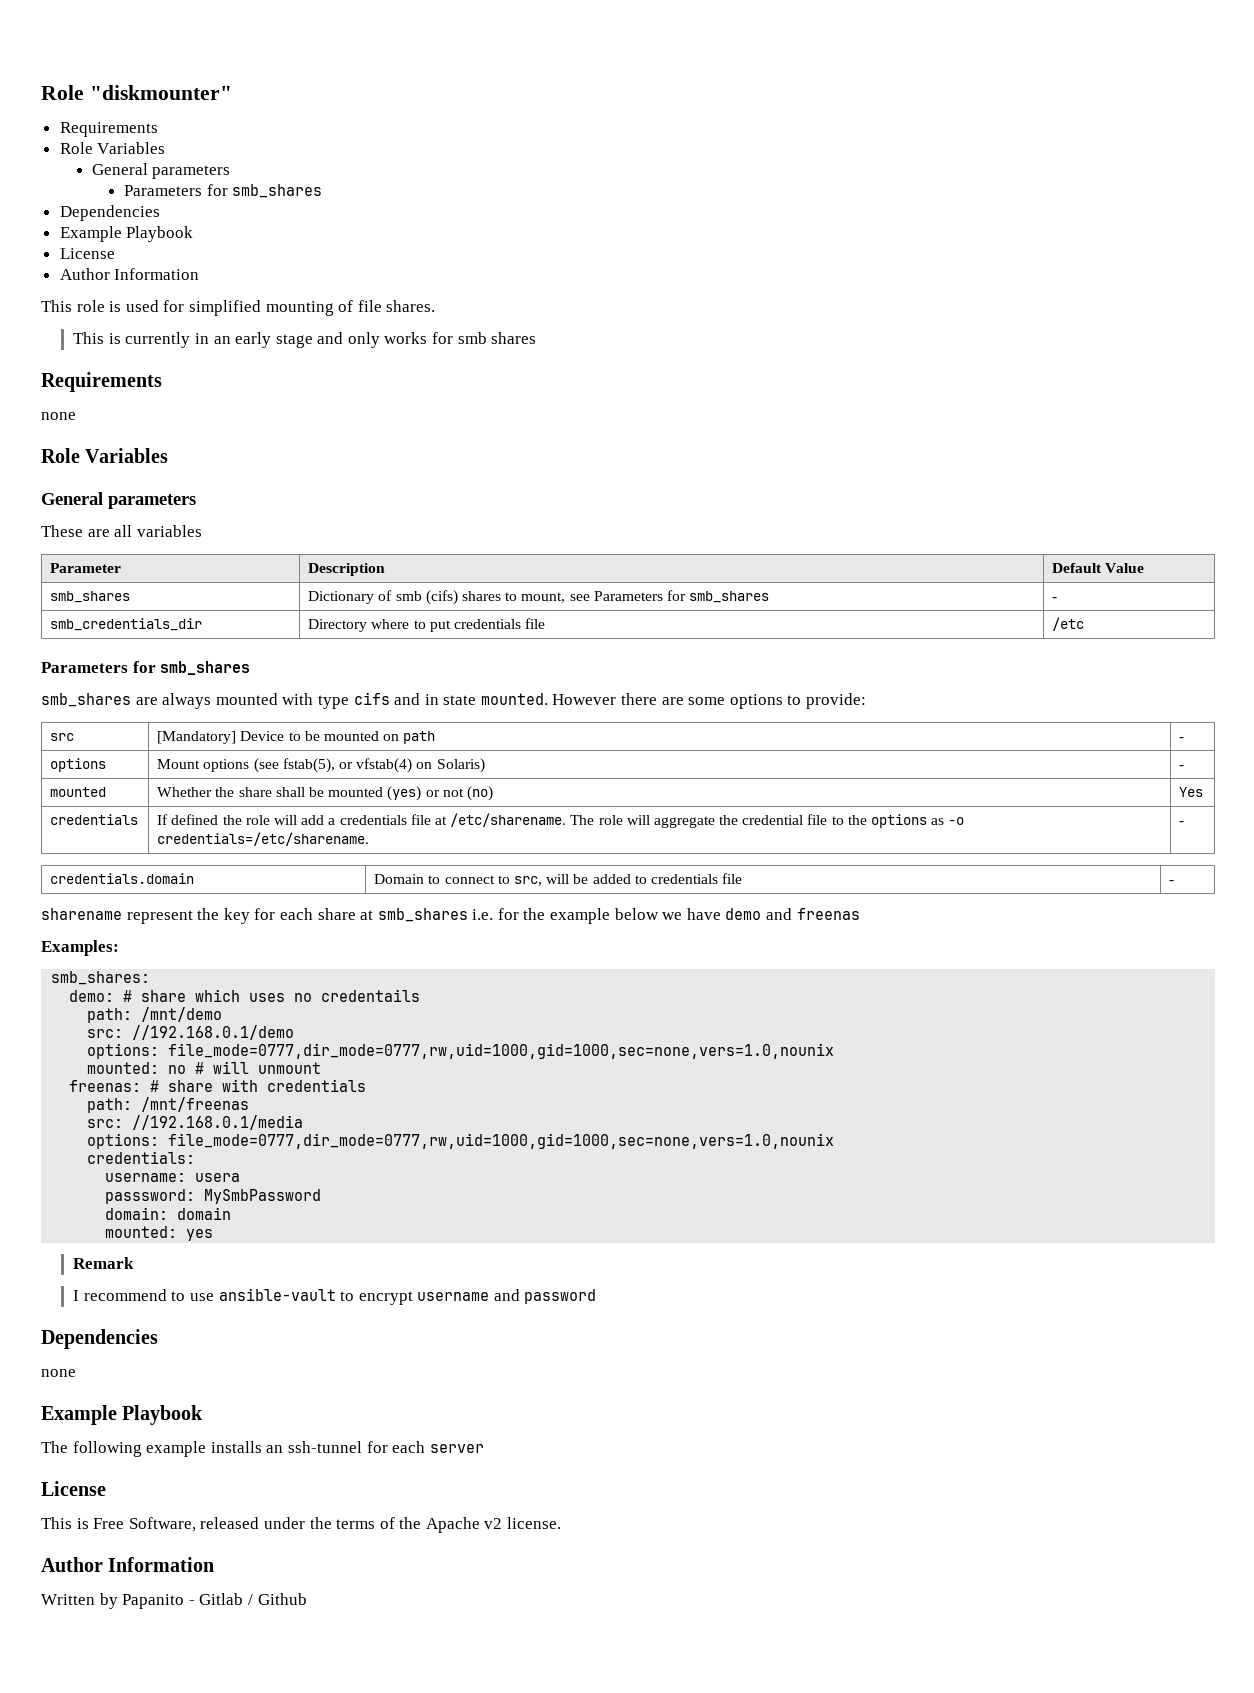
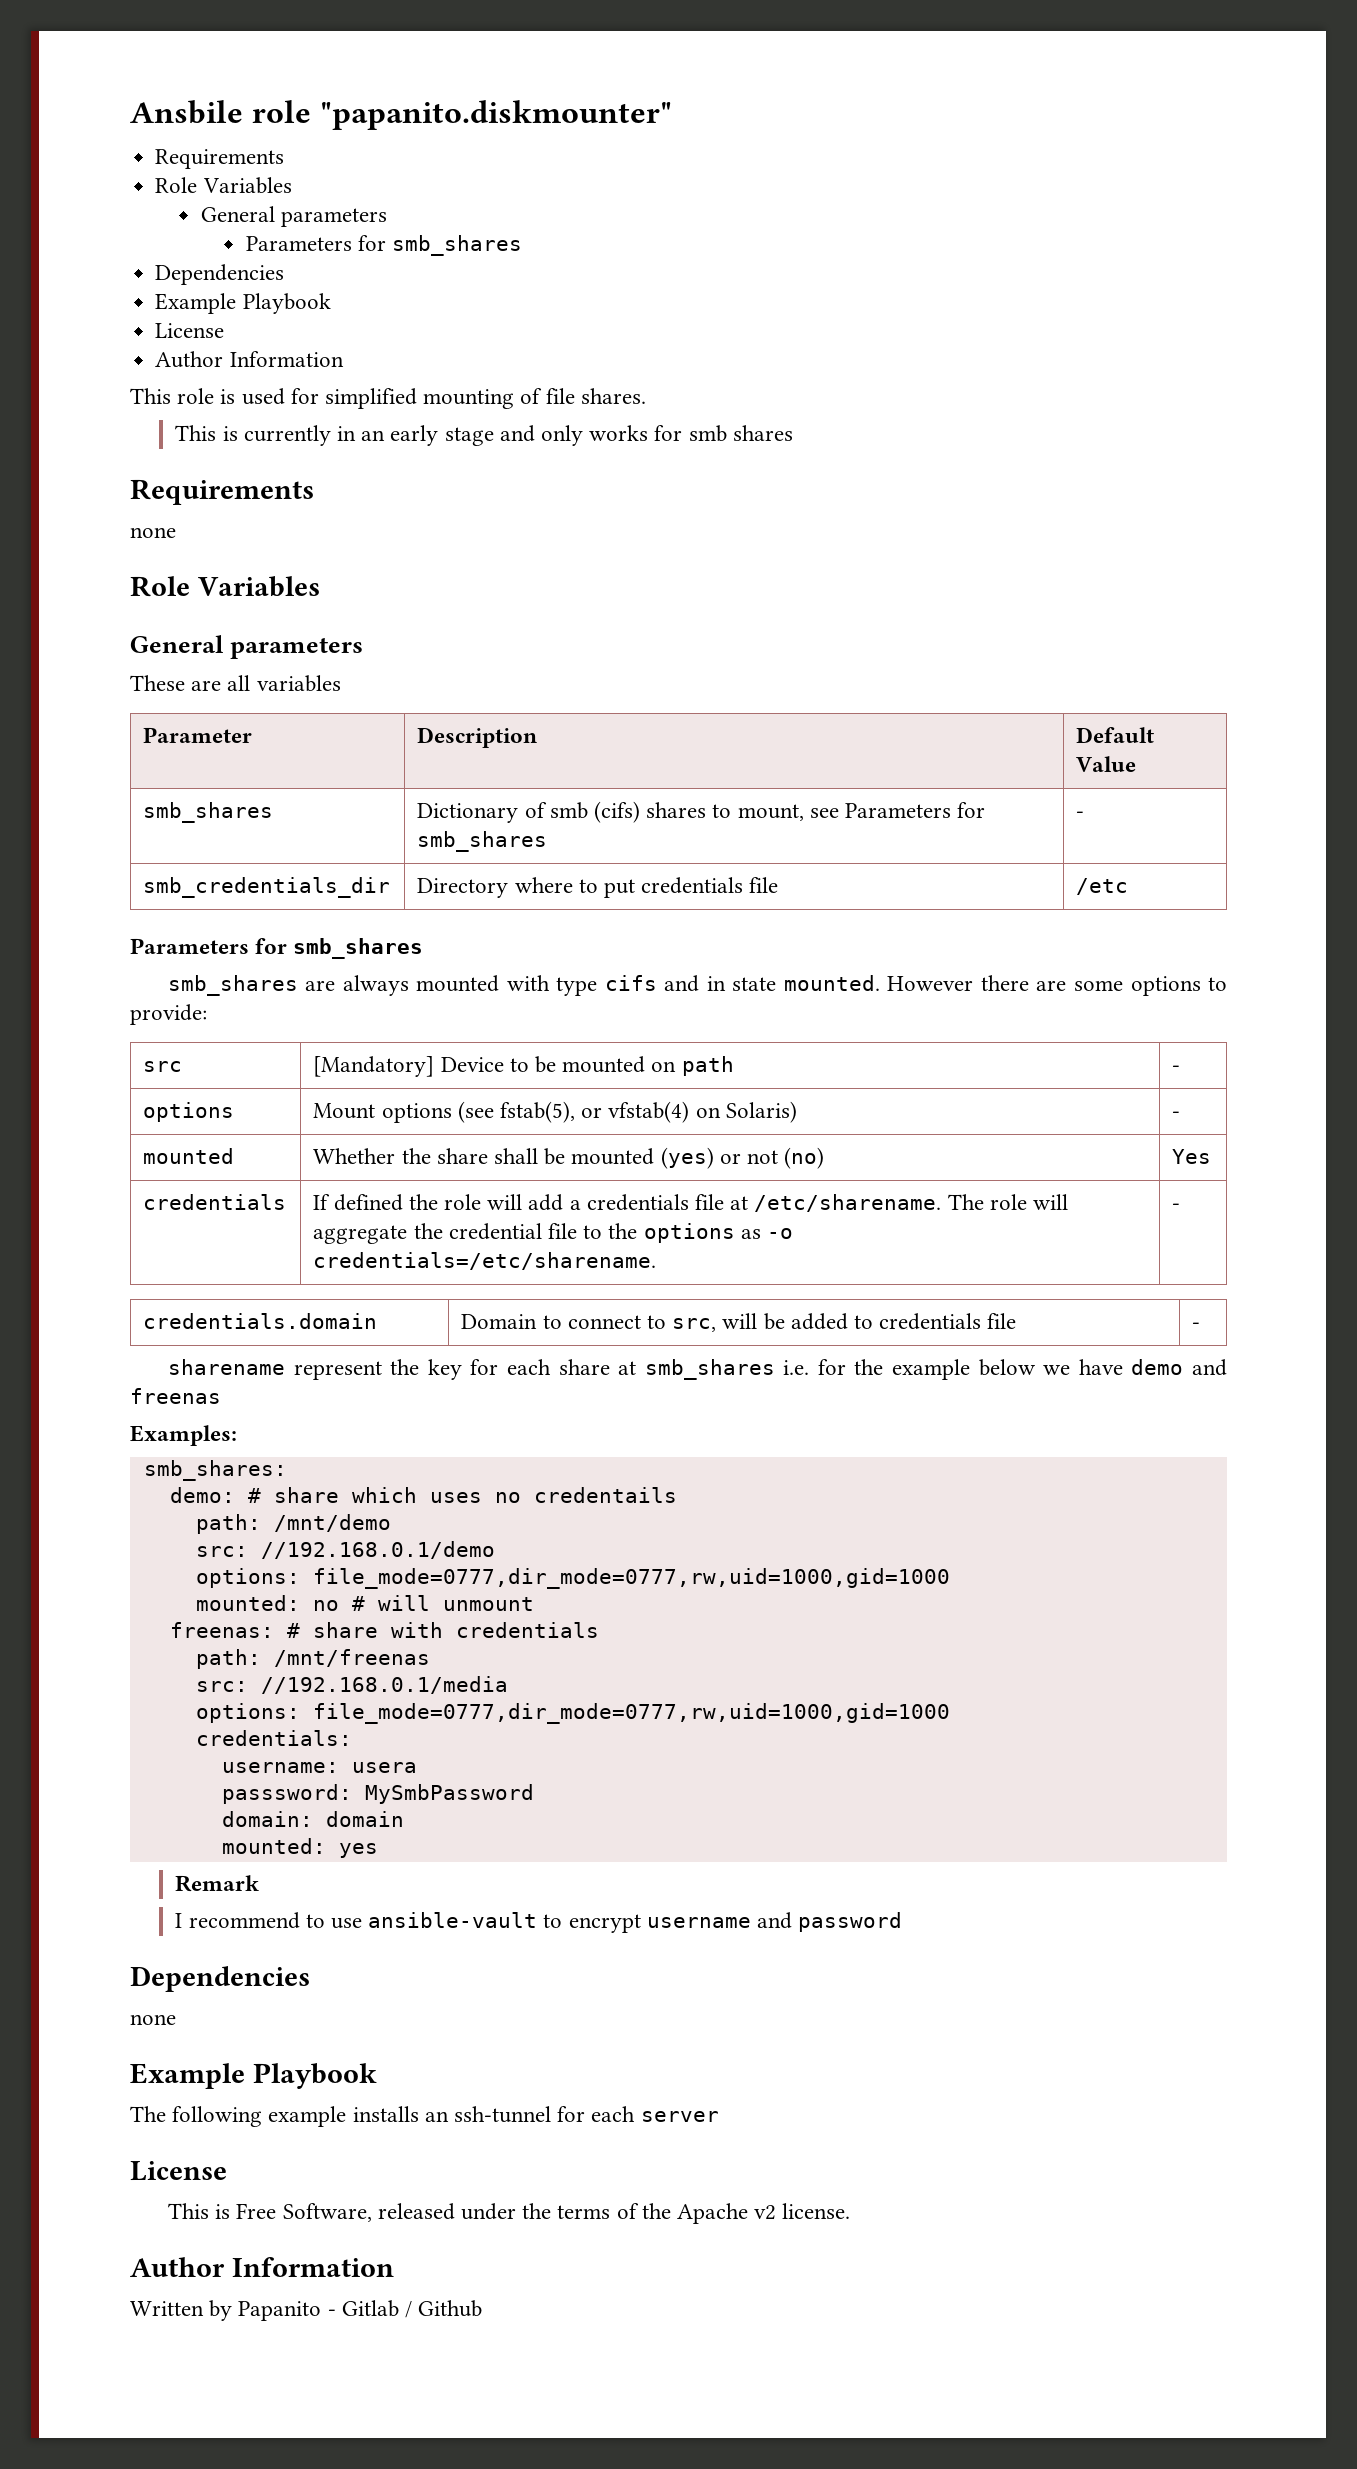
- Role "diskmounter"
+ Ansbile role "papanito.diskmounter"
  src: //192.168.0.1/demo
- options: file_mode=0777,dir_mode=0777,rw,uid=1000,gid=1000,sec=none,vers=1.0,nounix
+ options: file_mode=0777,dir_mode=0777,rw,uid=1000,gid=1000
  src: //192.168.0.1/media
- options: file_mode=0777,dir_mode=0777,rw,uid=1000,gid=1000,sec=none,vers=1.0,nounix
+ options: file_mode=0777,dir_mode=0777,rw,uid=1000,gid=1000

